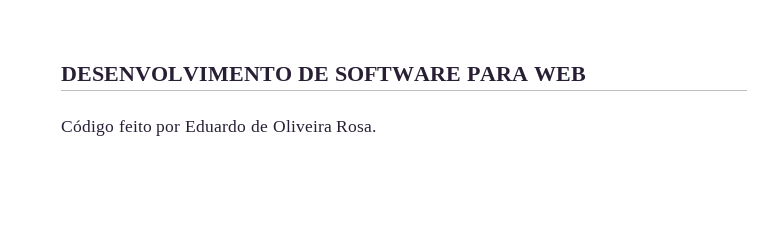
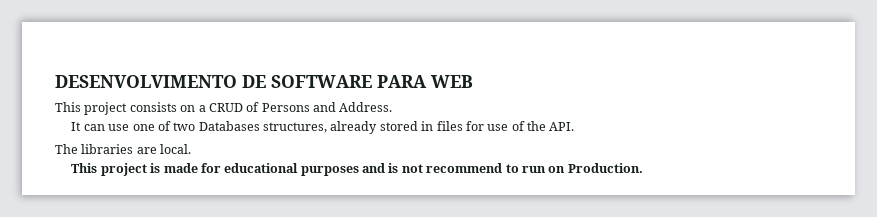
- Código feito por Eduardo de Oliveira Rosa.
+ This project consists on a CRUD of Persons and Address.
+ It can use one of two Databases structures, already stored in files for use of the API.
+ The libraries are local.
+ This project is made for educational purposes and is not recommend to run on Production.

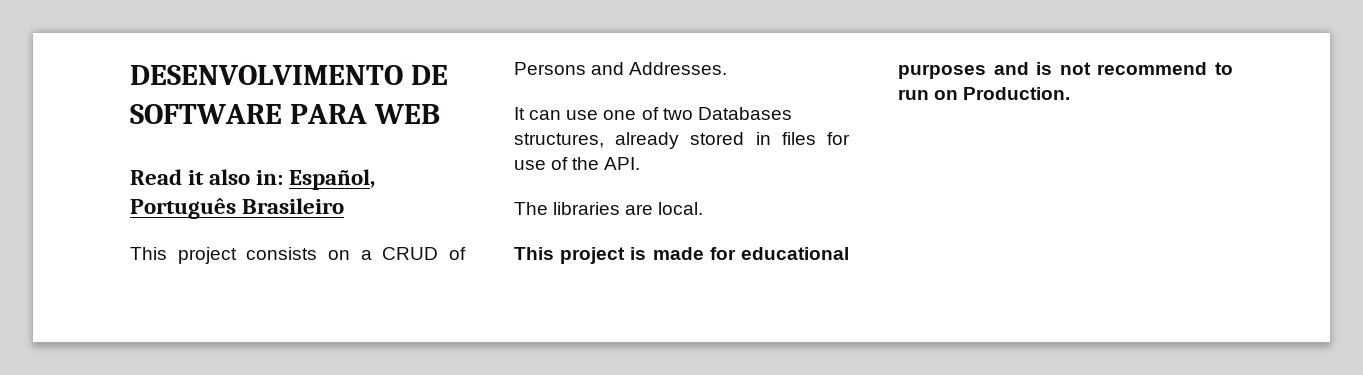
+ Read it also in: Español, Português Brasileiro
- This project consists on a CRUD of Persons and Address.
+ This project consists on a CRUD of Persons and Addresses.

